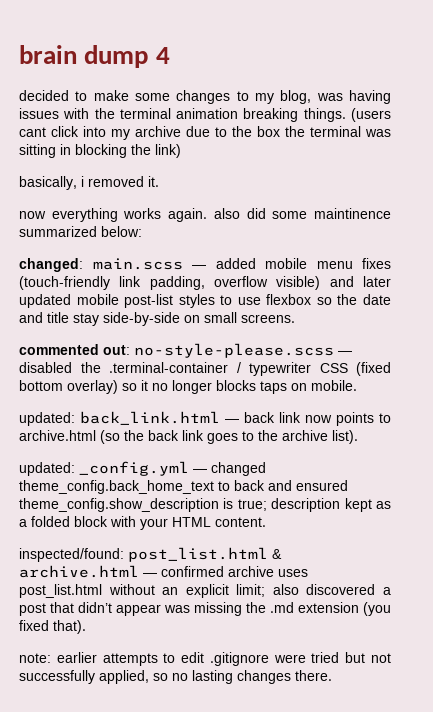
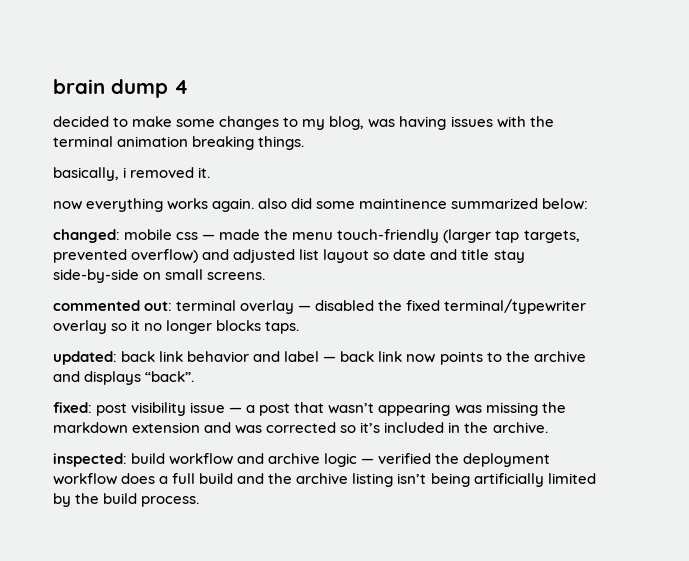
- (users cant click into my archive due to the box the terminal was sitting in blocking the link)
- changed: main.scss — added mobile menu fixes (touch-friendly link padding, overflow visible) and later updated mobile post-list styles to use flexbox so the date and title stay side-by-side on small screens.
+ changed: mobile css — made the menu touch-friendly (larger tap targets, prevented overflow) and adjusted list layout so date and title stay side-by-side on small screens.
- commented out: no-style-please.scss — disabled the .terminal-container / typewriter CSS (fixed bottom overlay) so it no longer blocks taps on mobile.
- updated: back_link.html — back link now points to archive.html (so the back link goes to the archive list).
- updated: _config.yml — changed theme_config.back_home_text to back and ensured theme_config.show_description is true; description kept as a folded block with your HTML content.
- inspected/found: post_list.html & archive.html — confirmed archive uses post_list.html without an explicit limit; also discovered a post that didn’t appear was missing the .md extension (you fixed that).
- note: earlier attempts to edit .gitignore were tried but not successfully applied, so no lasting changes there.
+ commented out: terminal overlay — disabled the fixed terminal/typewriter overlay so it no longer blocks taps.
+ updated: back link behavior and label — back link now points to the archive and displays “back”.
+ fixed: post visibility issue — a post that wasn’t appearing was missing the markdown extension and was corrected so it’s included in the archive.
+ inspected: build workflow and archive logic — verified the deployment workflow does a full build and the archive listing isn’t being artificially limited by the build process.

